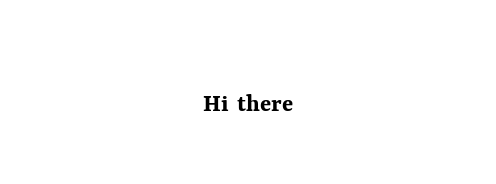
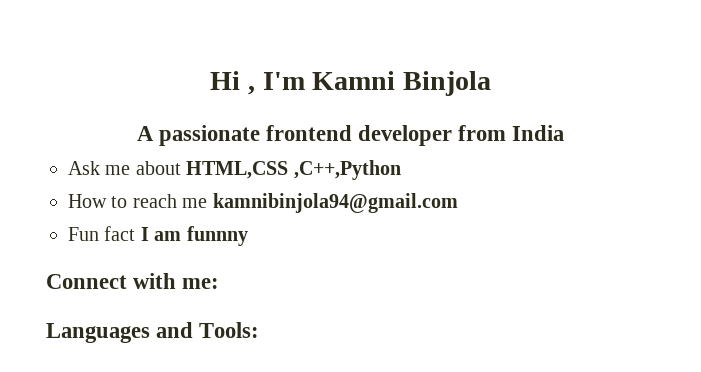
- Hi there
+ Hi , I'm Kamni Binjola
+ A passionate frontend developer from India
+ Ask me about HTML,CSS ,C++,Python
+ How to reach me kamnibinjola94@gmail.com
+ Fun fact I am funnny
+ Connect with me:
+ Languages and Tools:

